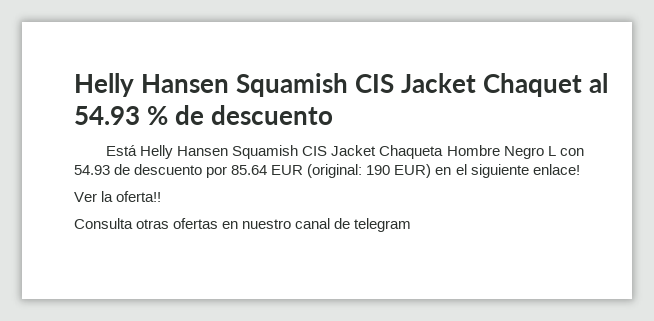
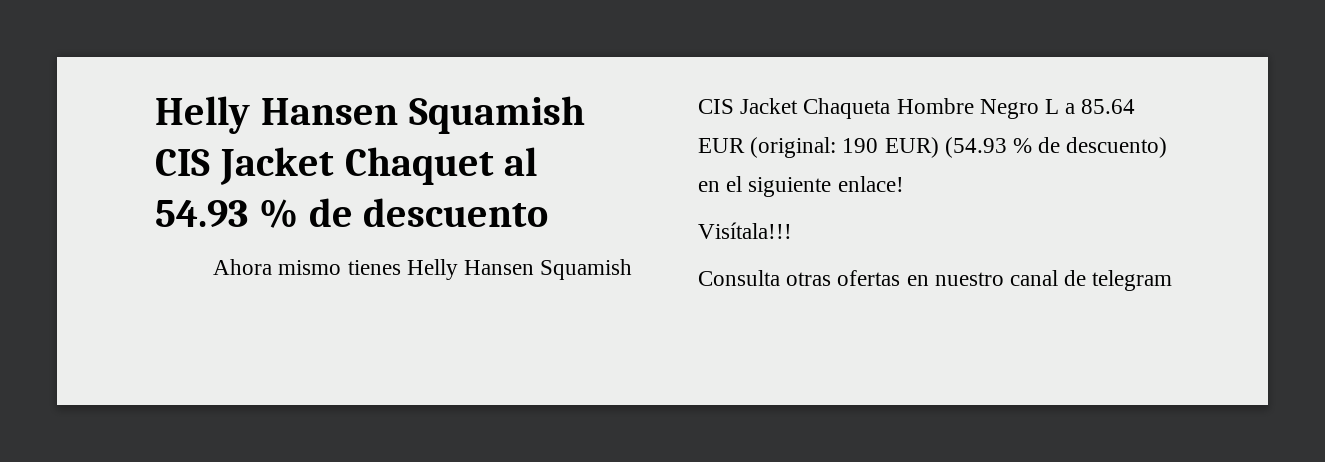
- Está Helly Hansen Squamish CIS Jacket Chaqueta Hombre Negro L con 54.93 de descuento por 85.64 EUR (original: 190 EUR) en el siguiente enlace!
+ Ahora mismo tienes Helly Hansen Squamish CIS Jacket Chaqueta Hombre Negro L a 85.64 EUR (original: 190 EUR) (54.93 % de descuento) en el siguiente enlace!
- Ver la oferta!!
+ Visítala!!!

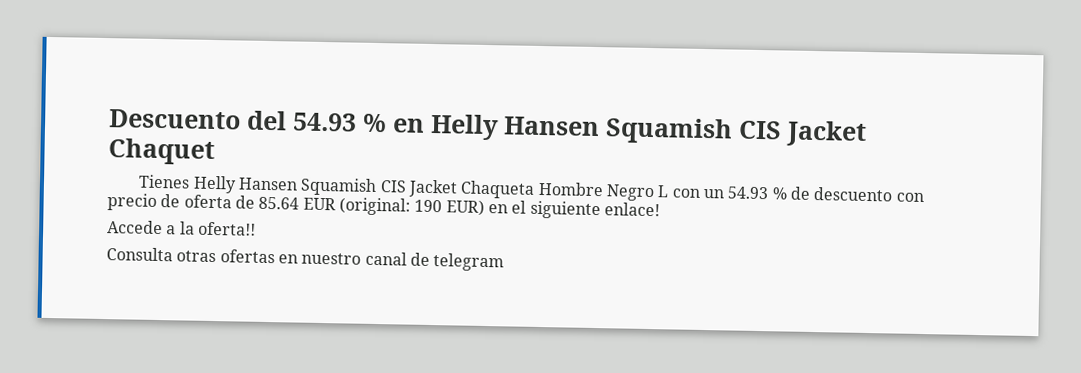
- Helly Hansen Squamish CIS Jacket Chaquet al 54.93 % de descuento
- Ahora mismo tienes Helly Hansen Squamish CIS Jacket Chaqueta Hombre Negro L a 85.64 EUR (original: 190 EUR) (54.93 % de descuento) en el siguiente enlace!
+ Descuento del 54.93 % en Helly Hansen Squamish CIS Jacket Chaquet
+ Tienes Helly Hansen Squamish CIS Jacket Chaqueta Hombre Negro L con un 54.93 % de descuento con precio de oferta de 85.64 EUR (original: 190 EUR) en el siguiente enlace!
- Visítala!!!
+ Accede a la oferta!!

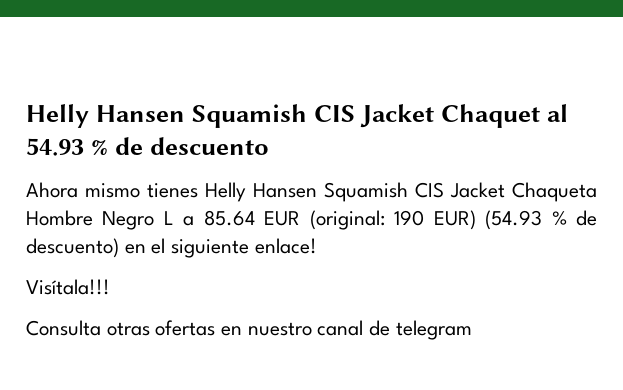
- Descuento del 54.93 % en Helly Hansen Squamish CIS Jacket Chaquet
- Tienes Helly Hansen Squamish CIS Jacket Chaqueta Hombre Negro L con un 54.93 % de descuento con precio de oferta de 85.64 EUR (original: 190 EUR) en el siguiente enlace!
+ Helly Hansen Squamish CIS Jacket Chaquet al 54.93 % de descuento
+ Ahora mismo tienes Helly Hansen Squamish CIS Jacket Chaqueta Hombre Negro L a 85.64 EUR (original: 190 EUR) (54.93 % de descuento) en el siguiente enlace!
- Accede a la oferta!!
+ Visítala!!!

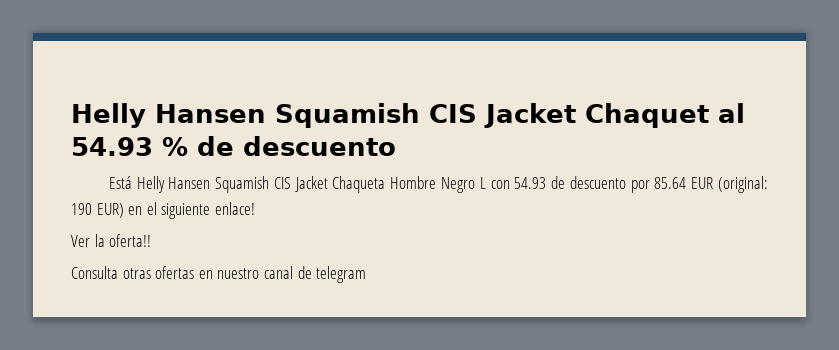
- Ahora mismo tienes Helly Hansen Squamish CIS Jacket Chaqueta Hombre Negro L a 85.64 EUR (original: 190 EUR) (54.93 % de descuento) en el siguiente enlace!
+ Está Helly Hansen Squamish CIS Jacket Chaqueta Hombre Negro L con 54.93 de descuento por 85.64 EUR (original: 190 EUR) en el siguiente enlace!
- Visítala!!!
+ Ver la oferta!!

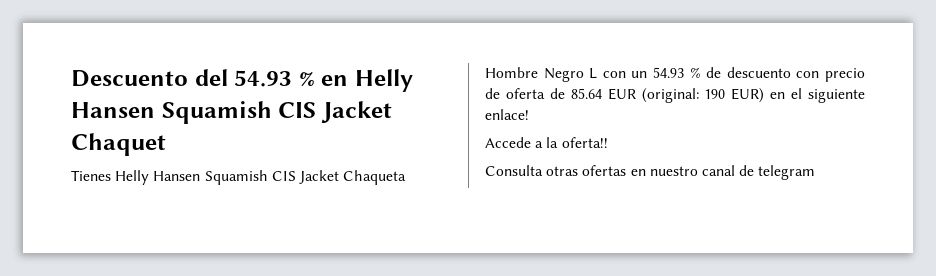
- Helly Hansen Squamish CIS Jacket Chaquet al 54.93 % de descuento
- Está Helly Hansen Squamish CIS Jacket Chaqueta Hombre Negro L con 54.93 de descuento por 85.64 EUR (original: 190 EUR) en el siguiente enlace!
+ Descuento del 54.93 % en Helly Hansen Squamish CIS Jacket Chaquet
+ Tienes Helly Hansen Squamish CIS Jacket Chaqueta Hombre Negro L con un 54.93 % de descuento con precio de oferta de 85.64 EUR (original: 190 EUR) en el siguiente enlace!
- Ver la oferta!!
+ Accede a la oferta!!

